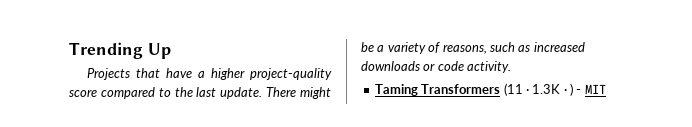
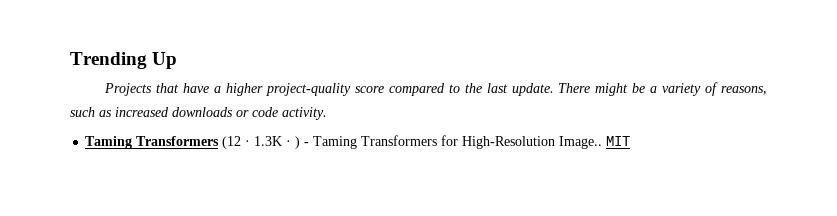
- Taming Transformers (11 · 1.3K · ) - MIT
+ Taming Transformers (12 · 1.3K · ) - Taming Transformers for High-Resolution Image.. MIT

